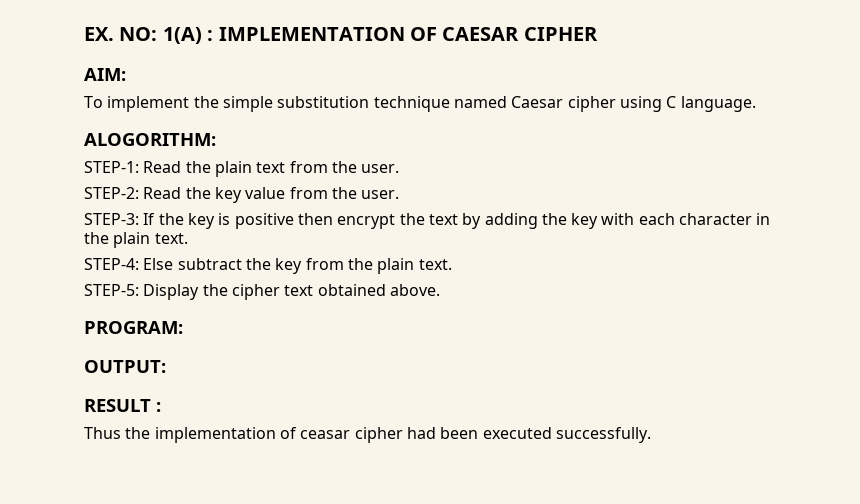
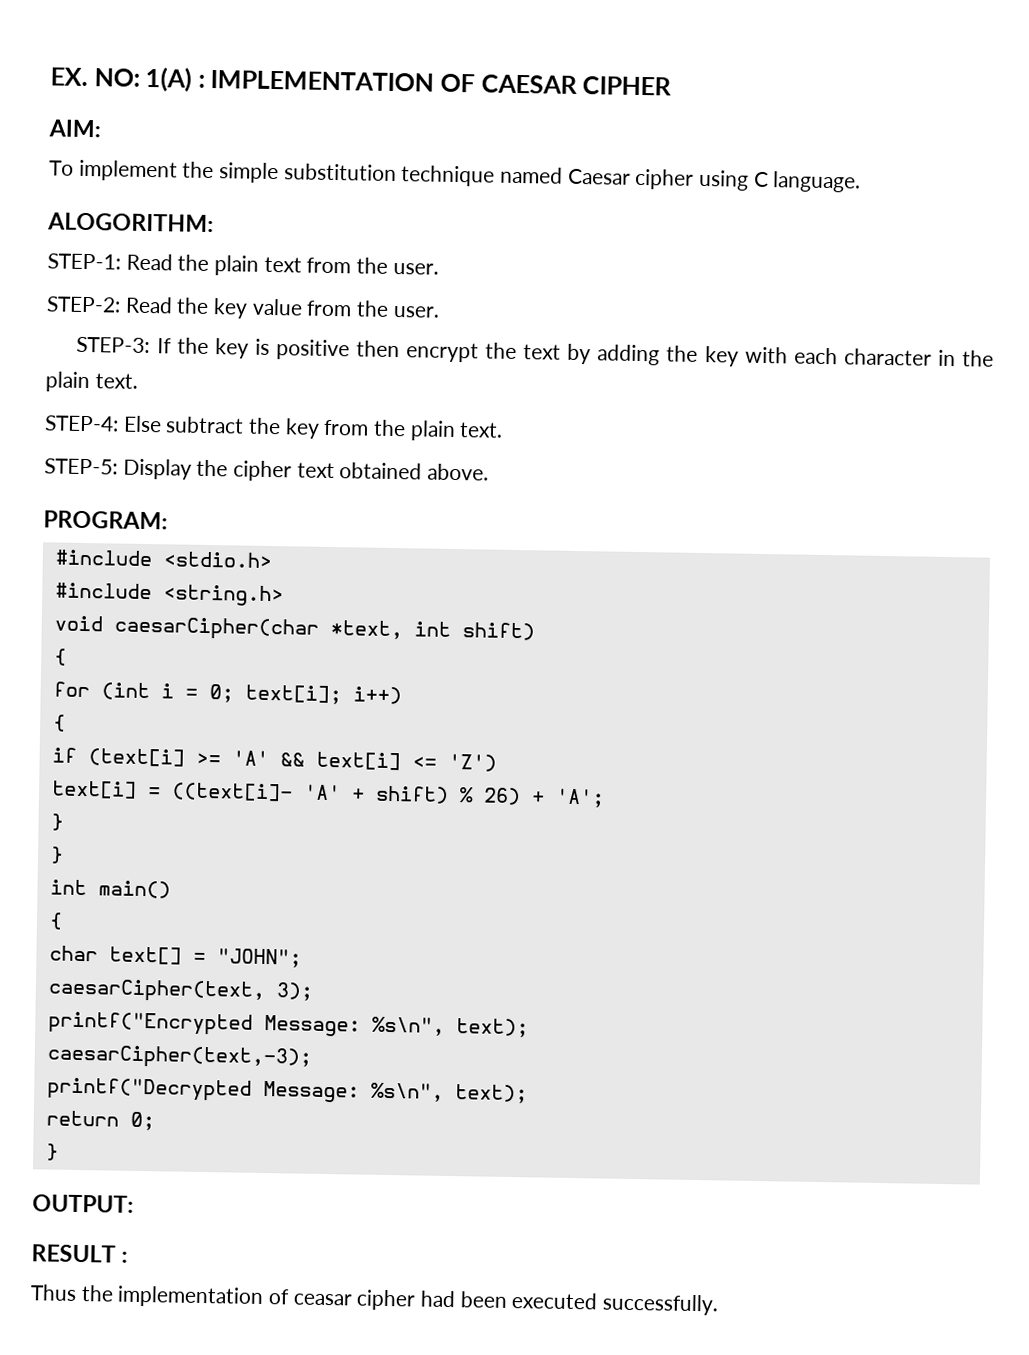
+ #include <stdio.h>
+ #include <string.h>
+ void caesarCipher(char *text, int shift)
+ {
+ for (int i = 0; text[i]; i++)
+ {
+ if (text[i] >= 'A' && text[i] <= 'Z')
+ text[i] = ((text[i]- 'A' + shift) % 26) + 'A';
+ }
+ }
+ int main()
+ {
+ char text[] = "JOHN";
+ caesarCipher(text, 3);
+ printf("Encrypted Message: %s\n", text);
+ caesarCipher(text,-3);
+ printf("Decrypted Message: %s\n", text);
+ return 0;
+ }

